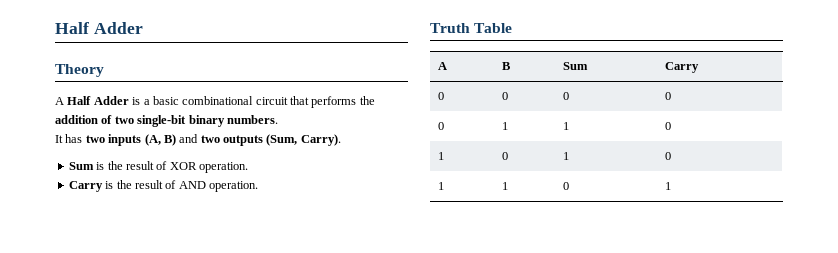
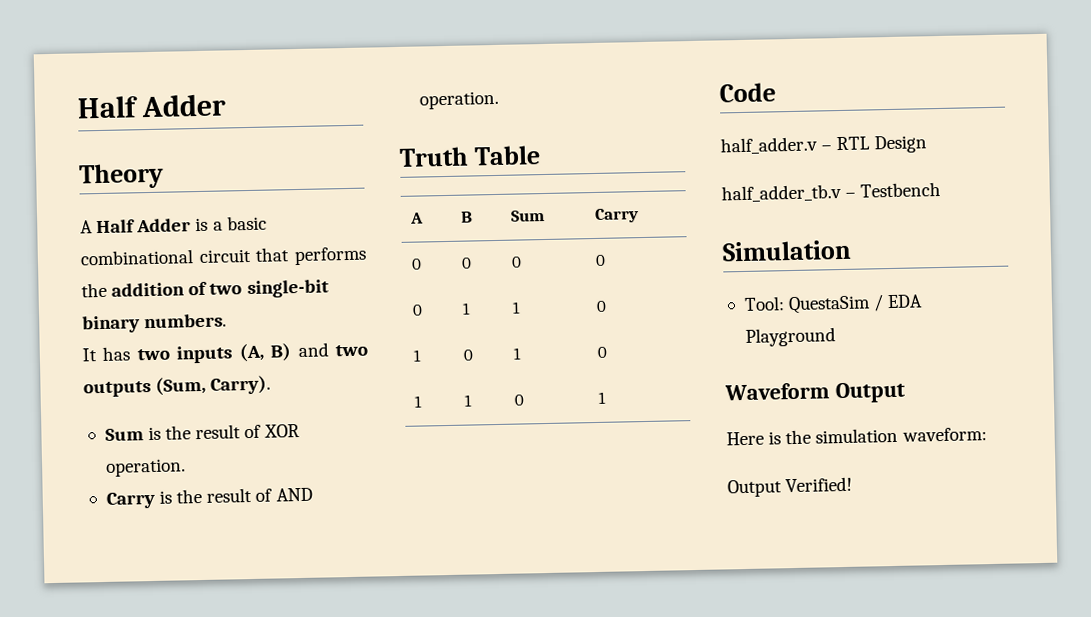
+ Code
+ half_adder.v – RTL Design
+ half_adder_tb.v – Testbench
+ Simulation
+ Tool: QuestaSim / EDA Playground
+ Waveform Output
+ Here is the simulation waveform:
+ Output Verified!

